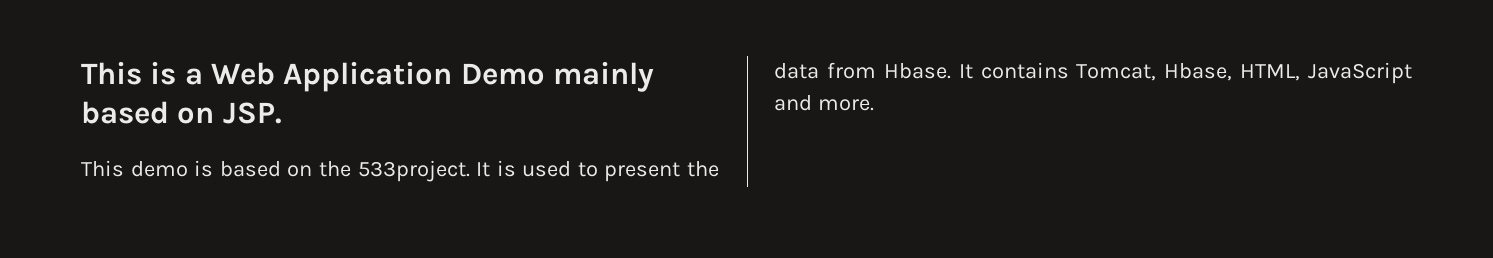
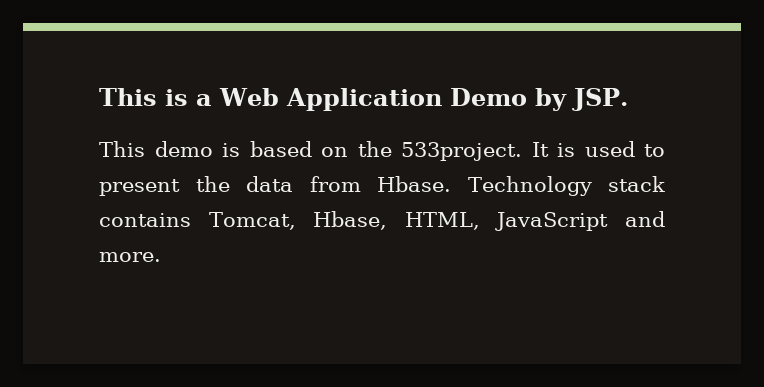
- This is a Web Application Demo mainly based on JSP.
+ This is a Web Application Demo by JSP.
- It contains Tomcat, Hbase, HTML, JavaScript and more.
+ Technology stack contains Tomcat, Hbase, HTML, JavaScript and more.

